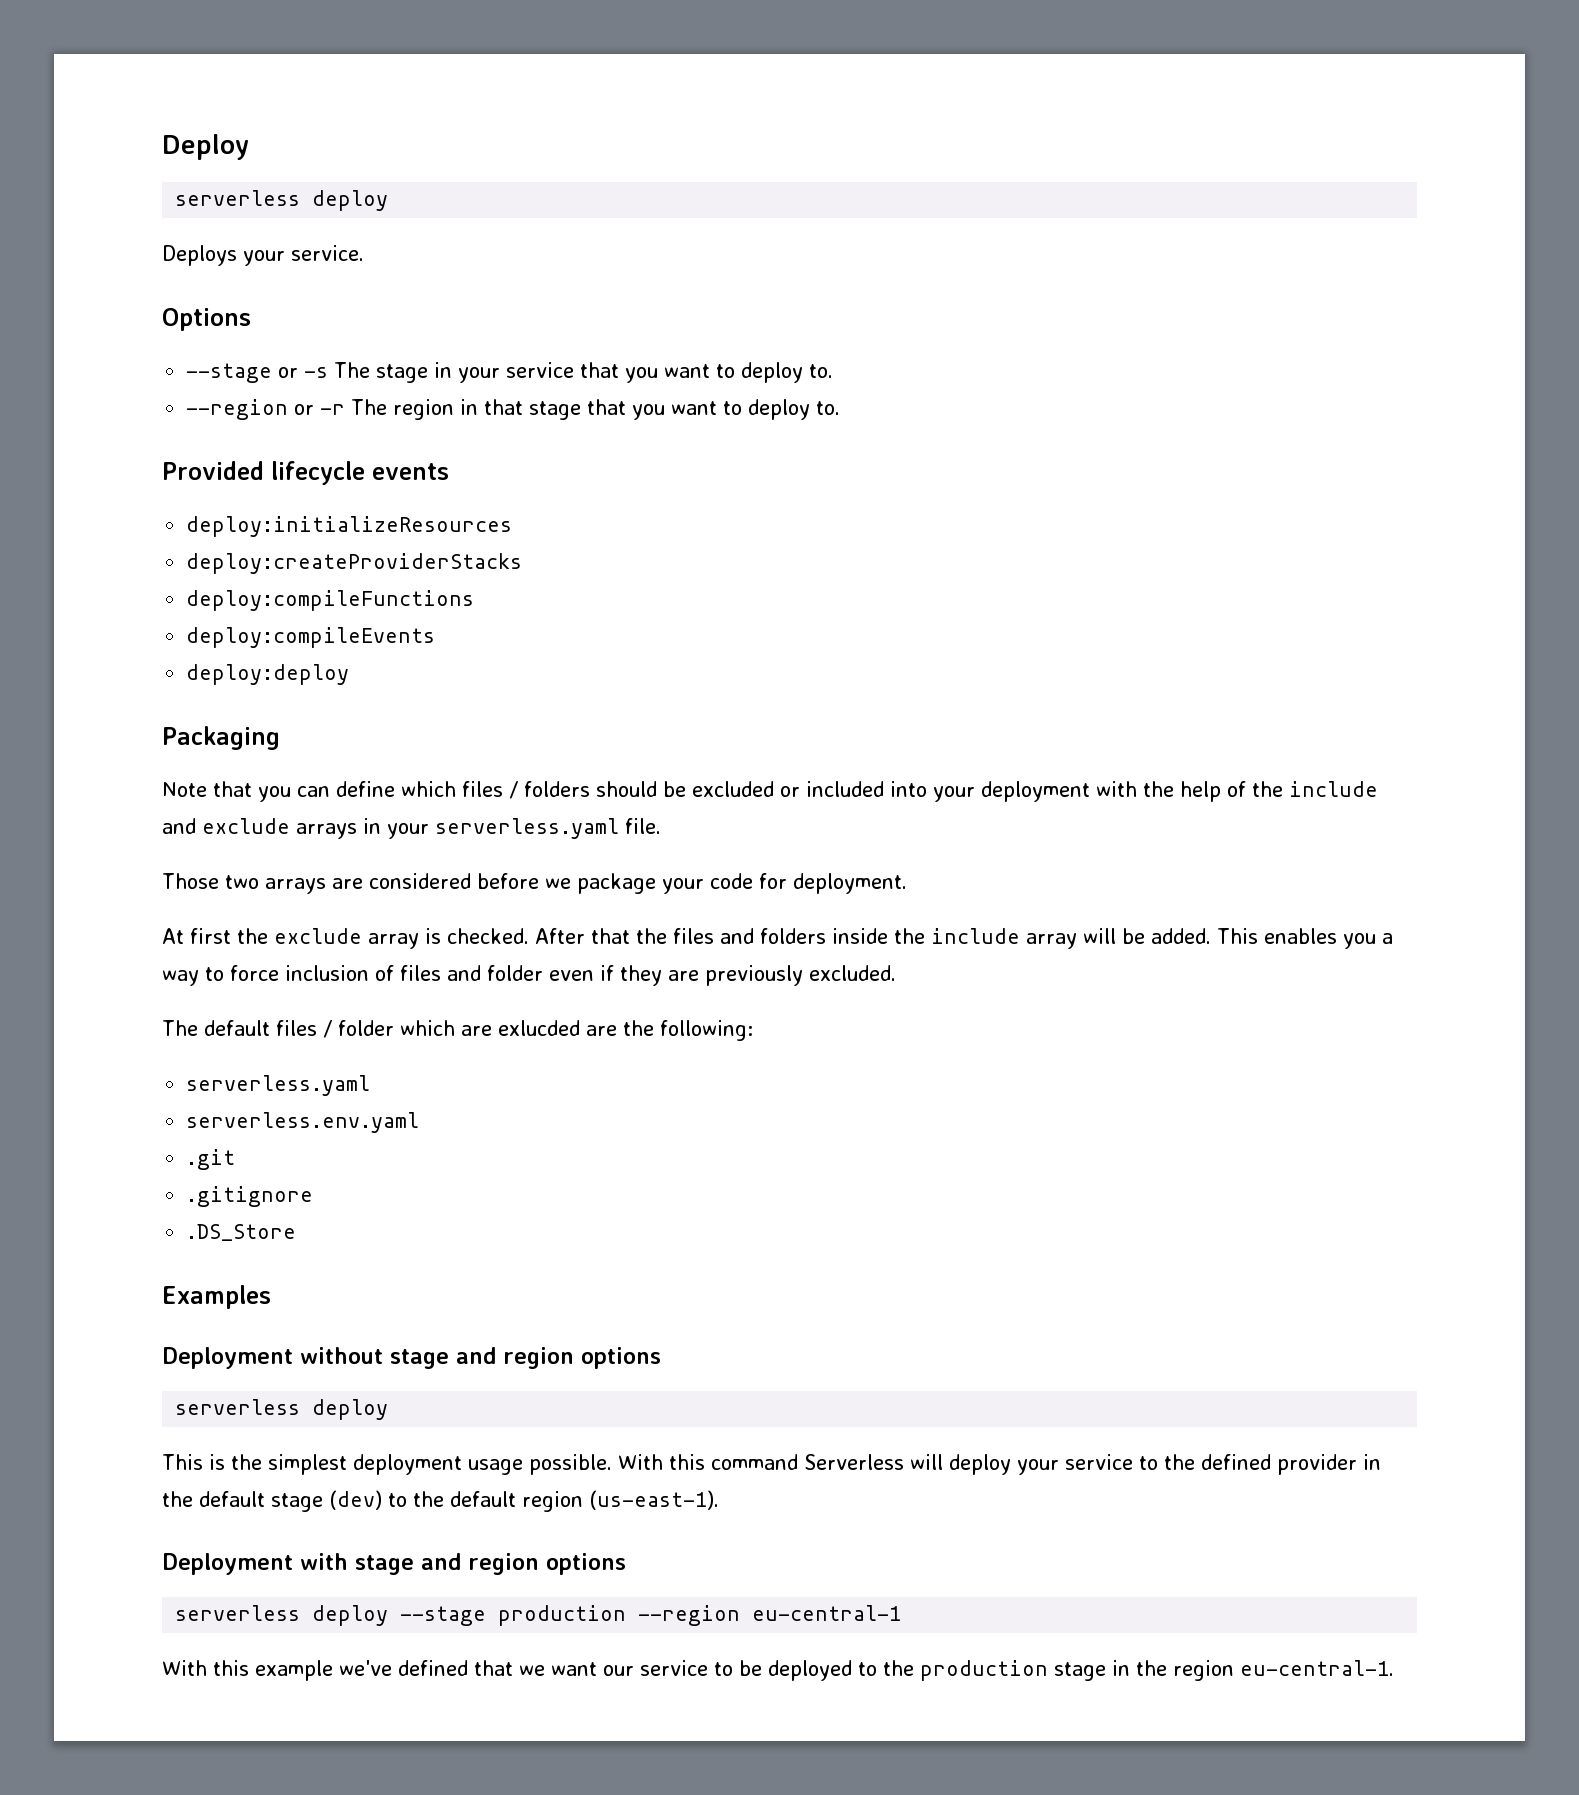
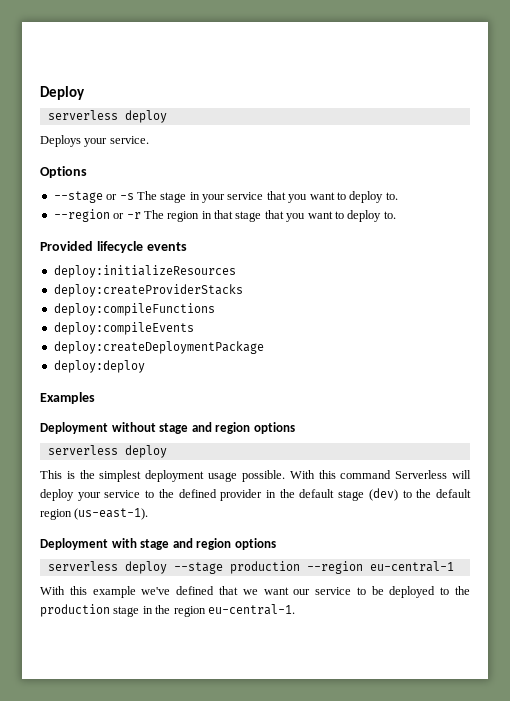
+ deploy:createDeploymentPackage
- Packaging
- Note that you can define which files / folders should be excluded or included into your deployment with the help of the include and exclude arrays in your serverless.yaml file.
- Those two arrays are considered before we package your code for deployment.
- At first the exclude array is checked. After that the files and folders inside the include array will be added. This enables you a way to force inclusion of files and folder even if they are previously excluded.
- The default files / folder which are exlucded are the following:
- serverless.yaml
- serverless.env.yaml
- .git
- .gitignore
- .DS_Store

